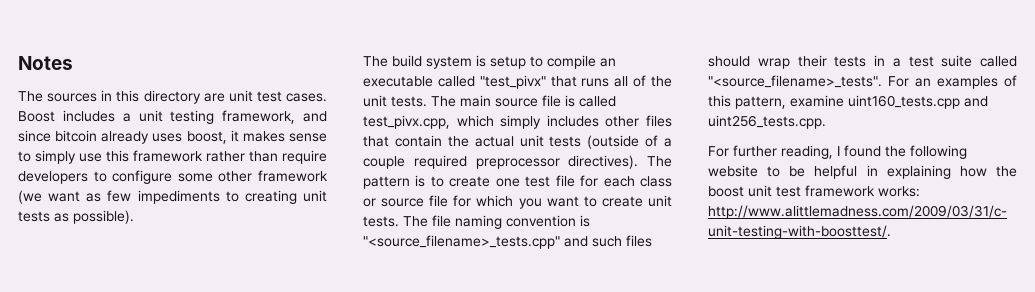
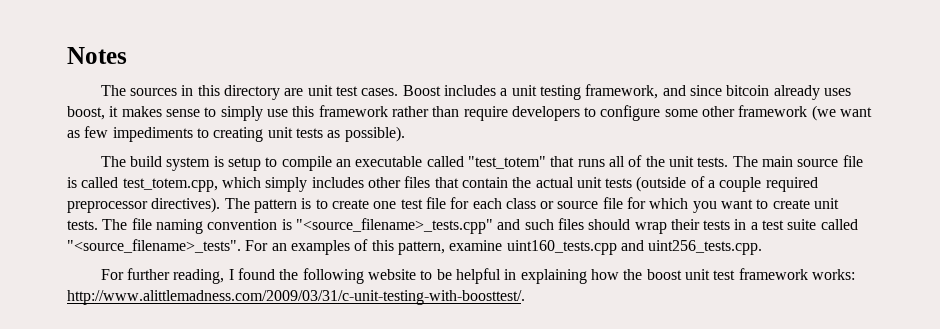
- The build system is setup to compile an executable called "test_pivx" that runs all of the unit tests.
+ The build system is setup to compile an executable called "test_totem" that runs all of the unit tests.
- The main source file is called test_pivx.cpp, which simply includes other files that contain the actual unit tests (outside of a couple required preprocessor directives).
+ The main source file is called test_totem.cpp, which simply includes other files that contain the actual unit tests (outside of a couple required preprocessor directives).

